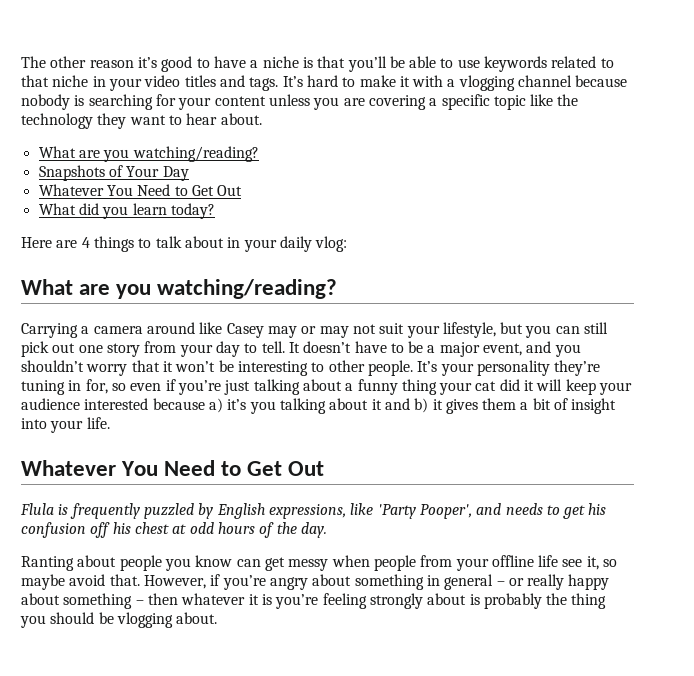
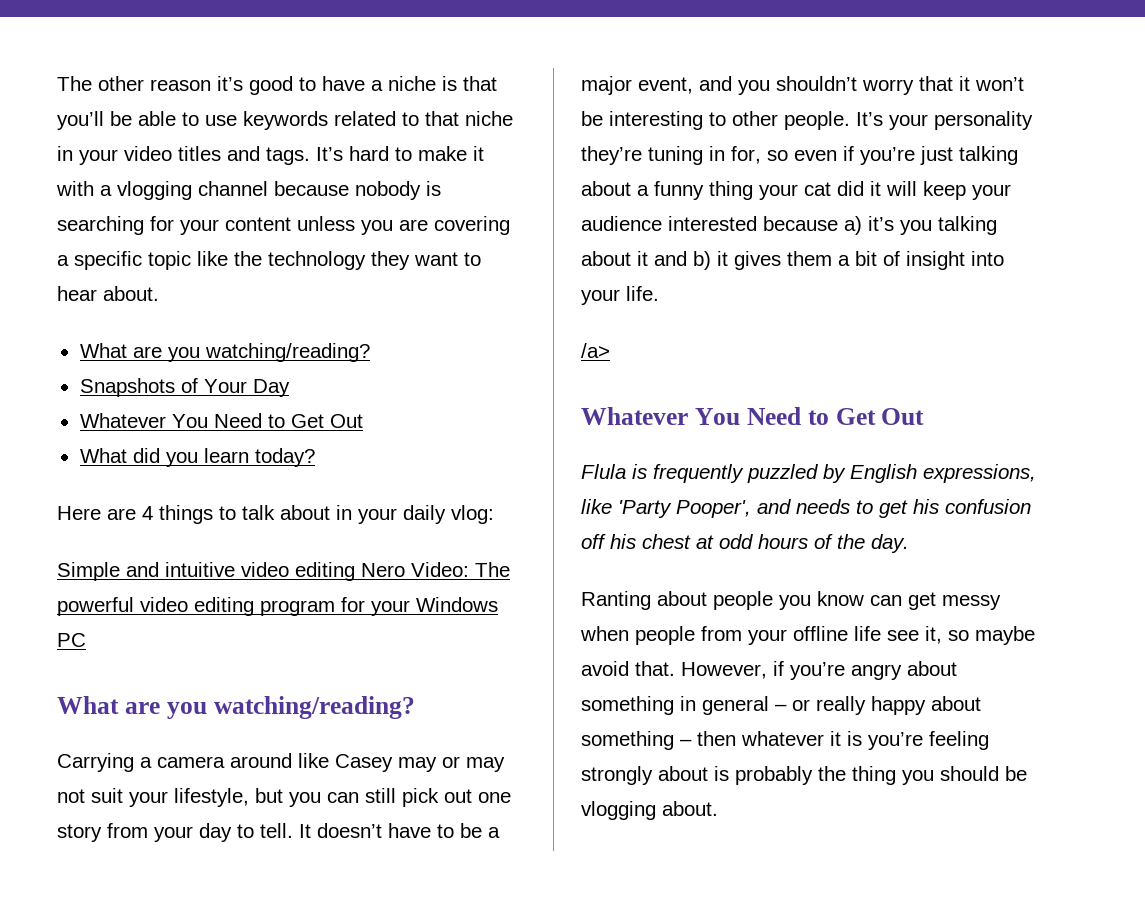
+ Simple and intuitive video editing Nero Video: The powerful video editing program for your Windows PC
+ /a>

